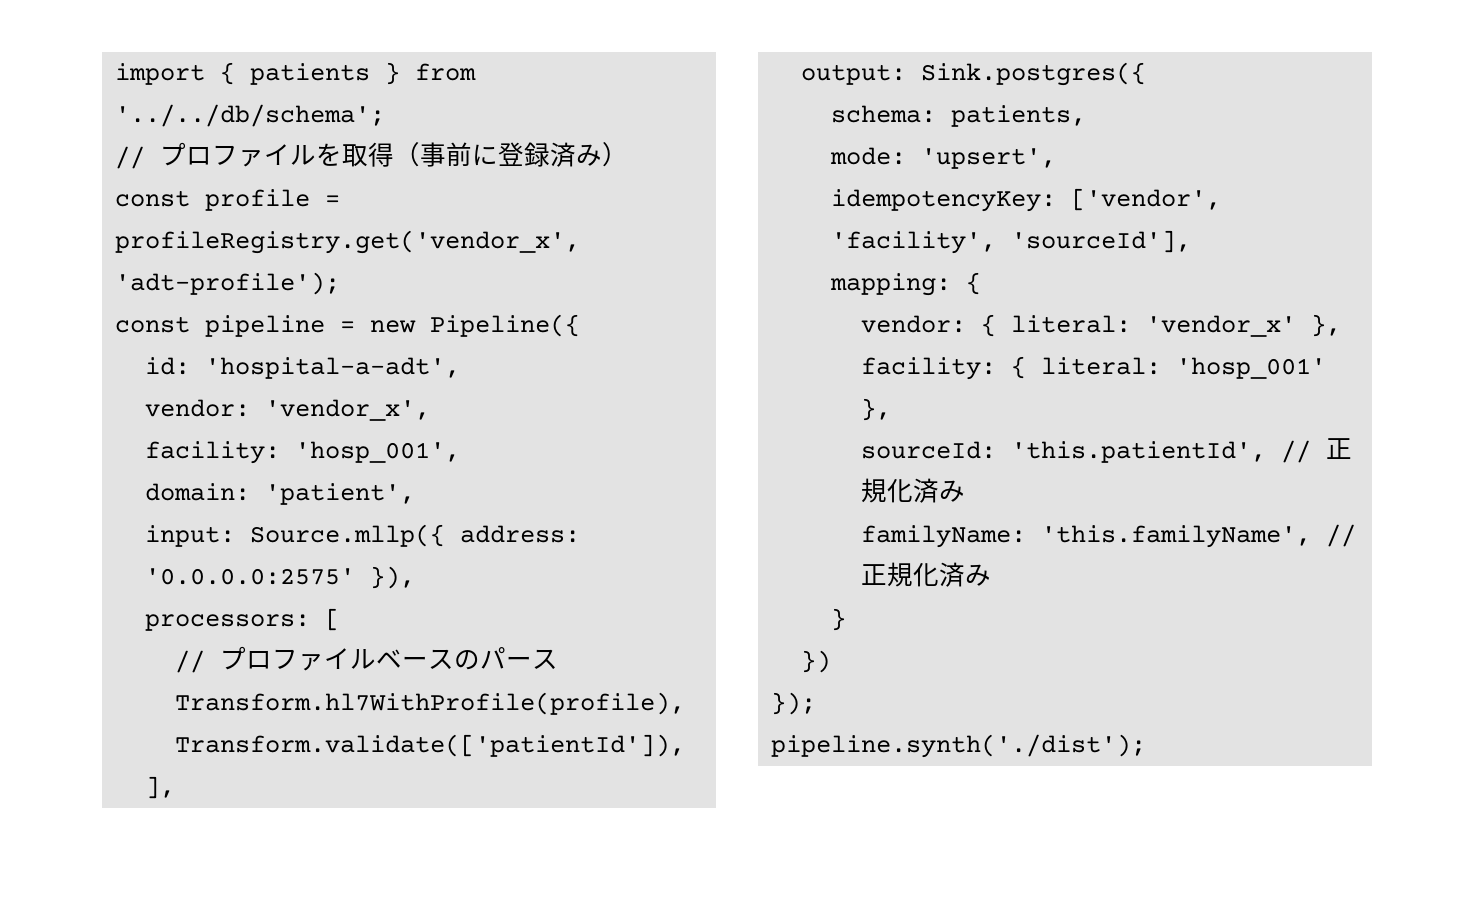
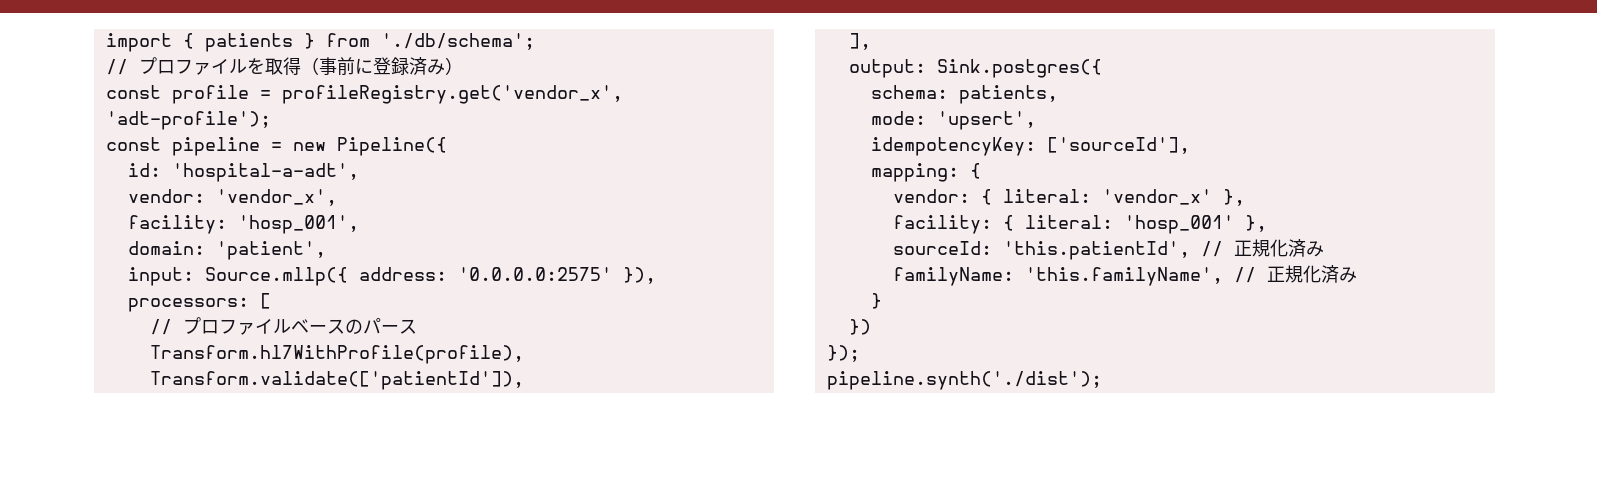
- import { patients } from '../../db/schema';
+ import { patients } from './db/schema';
- idempotencyKey: ['vendor', 'facility', 'sourceId'],
+ idempotencyKey: ['sourceId'],

